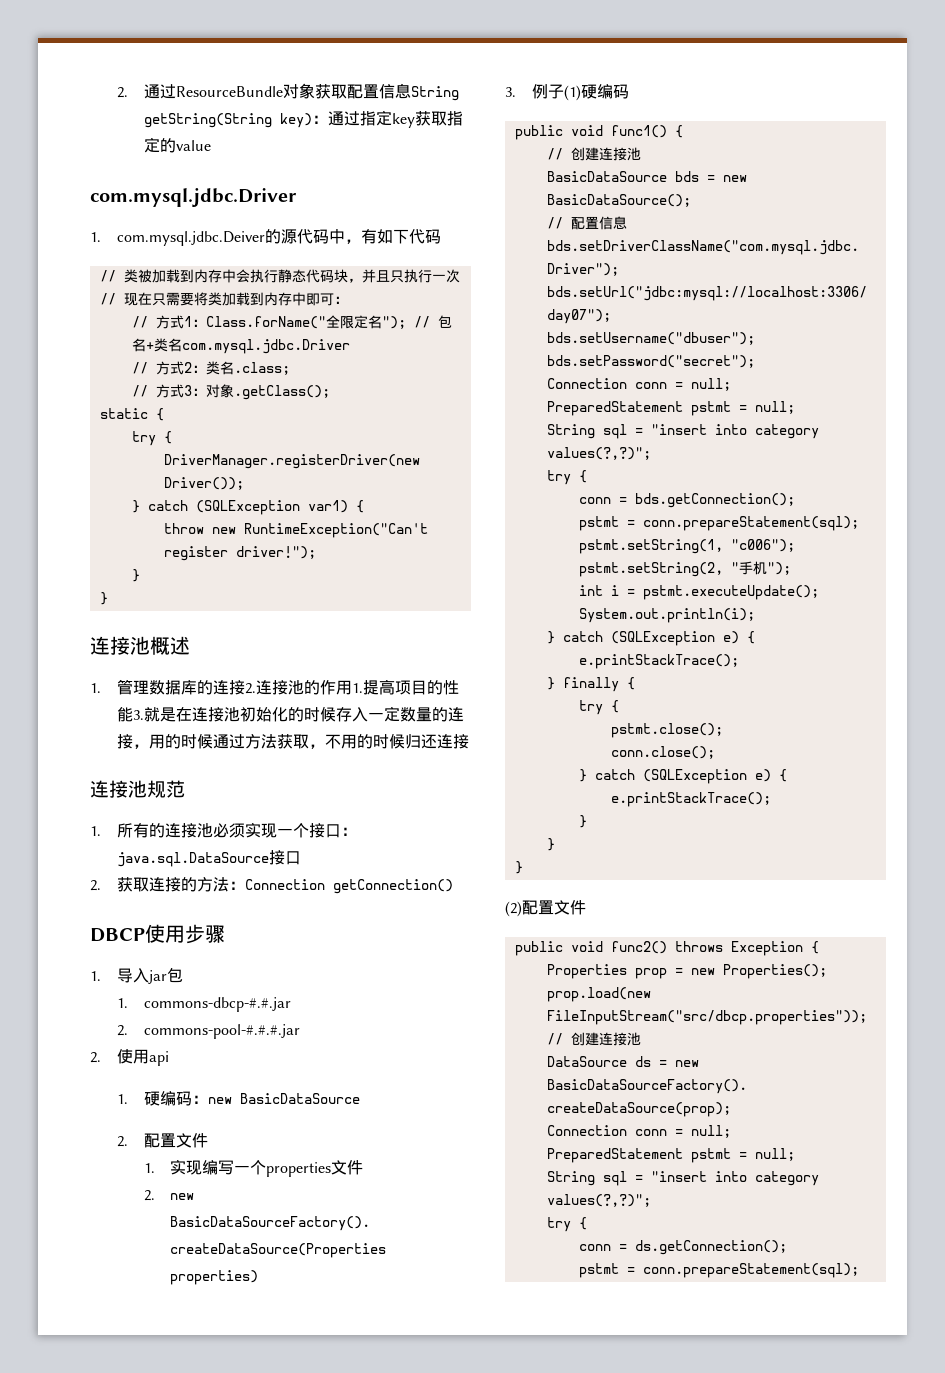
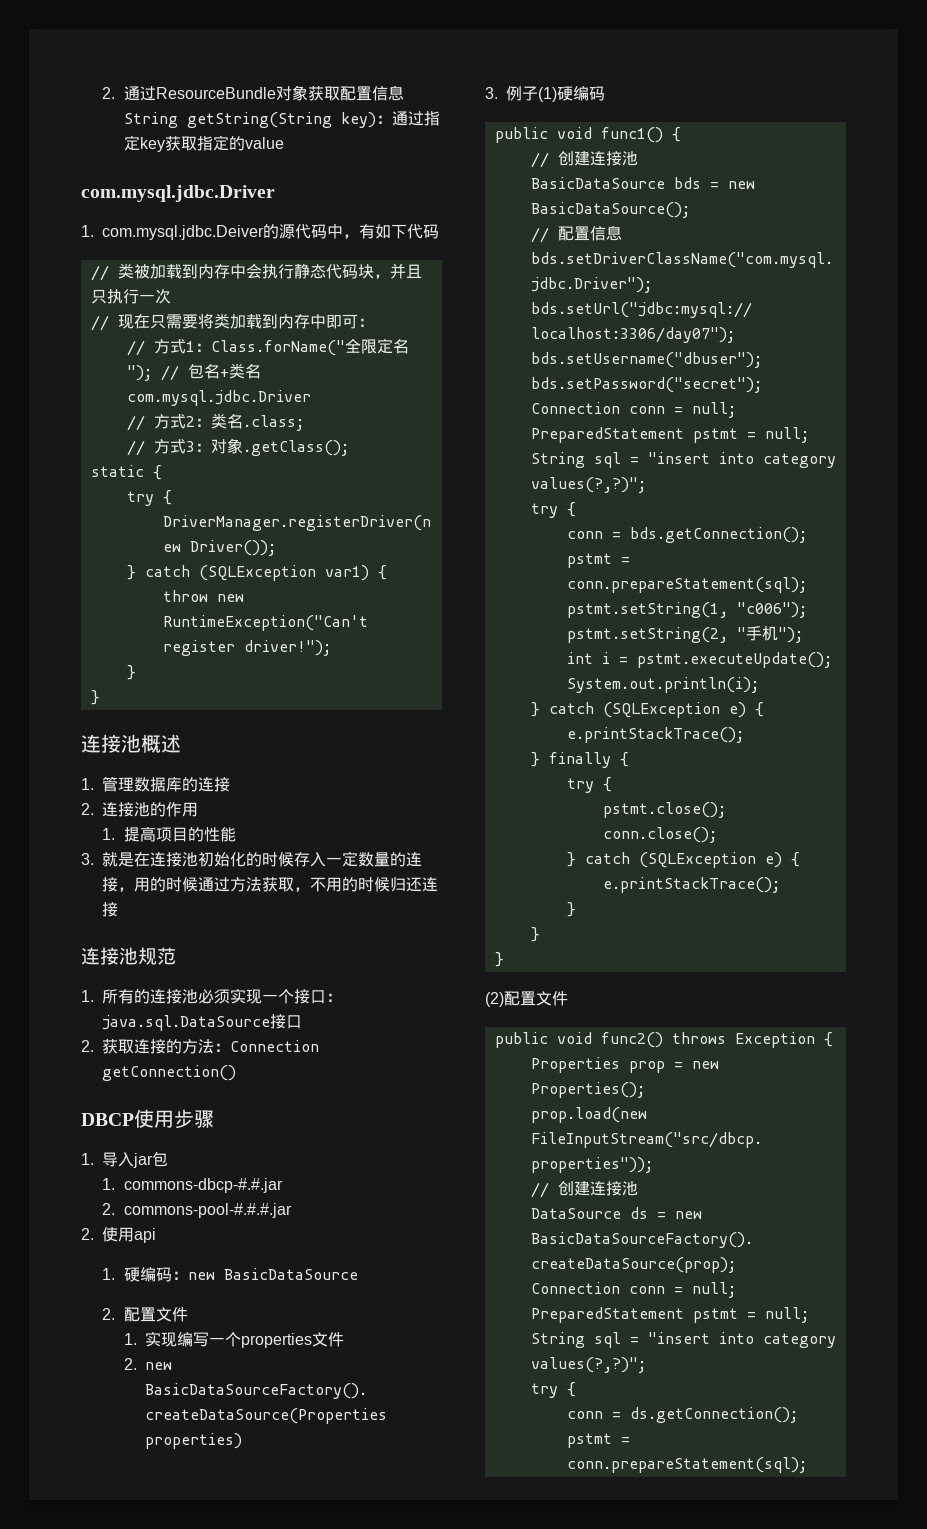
- 1.管理数据库的连接2.连接池的作用1.提高项目的性能3.就是在连接池初始化的时候存入一定数量的连接，用的时候通过方法获取，不用的时候归还连接
+ 1.管理数据库的连接
+ 2.连接池的作用
+ 1.提高项目的性能
+ 3.就是在连接池初始化的时候存入一定数量的连接，用的时候通过方法获取，不用的时候归还连接

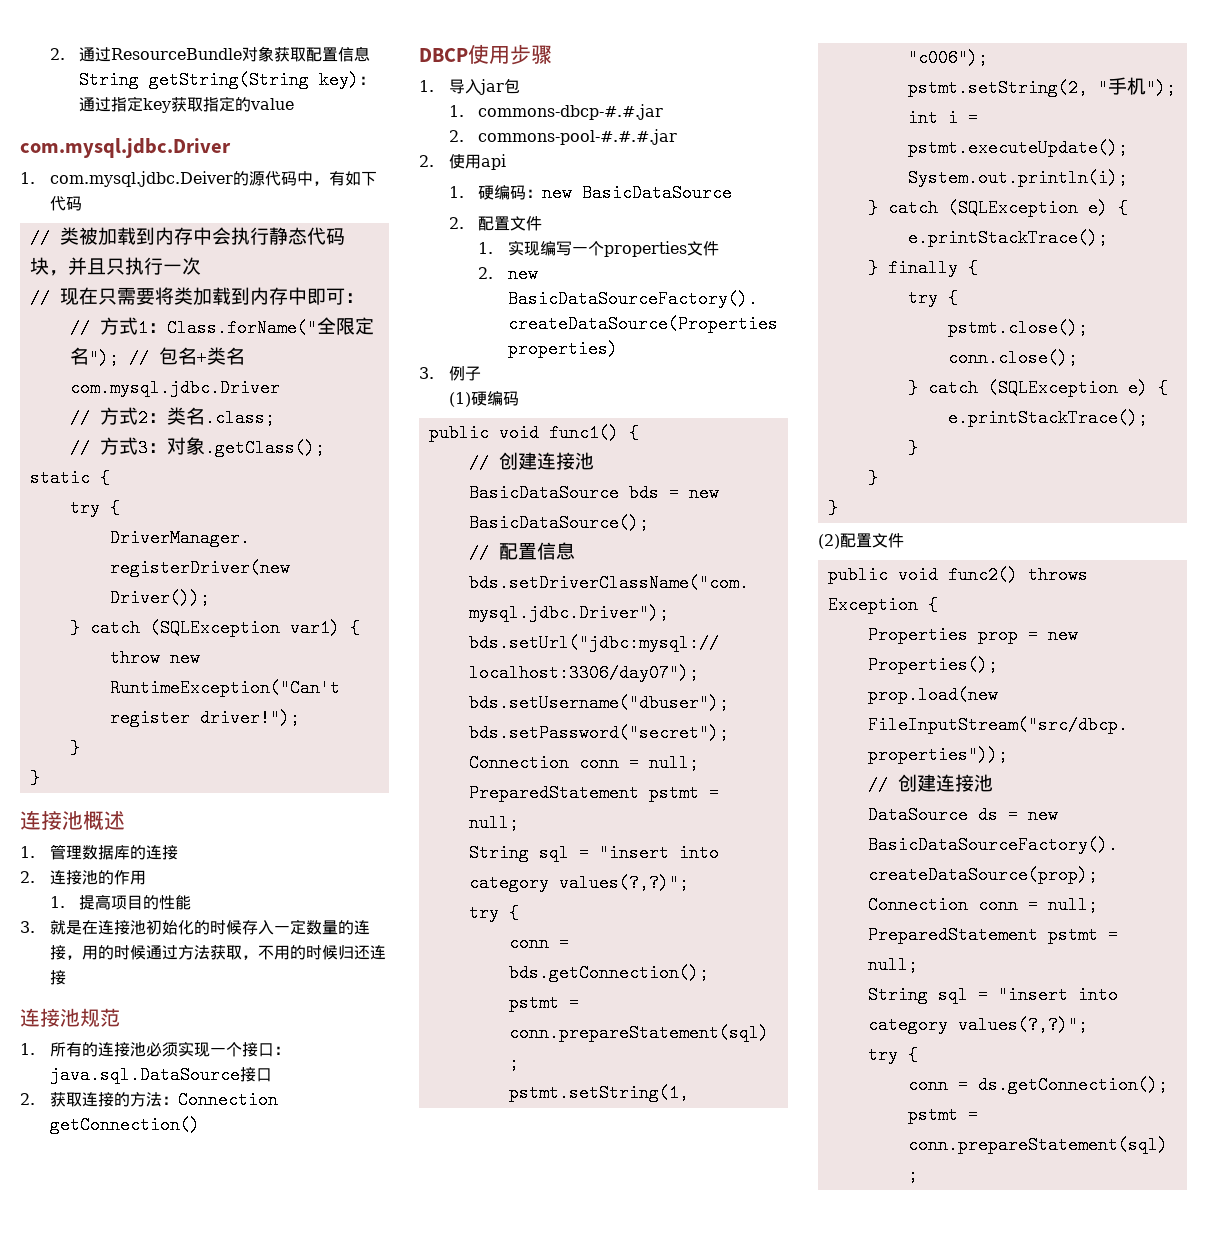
- 3.例子(1)硬编码
+ 3.例子
+ (1)硬编码

